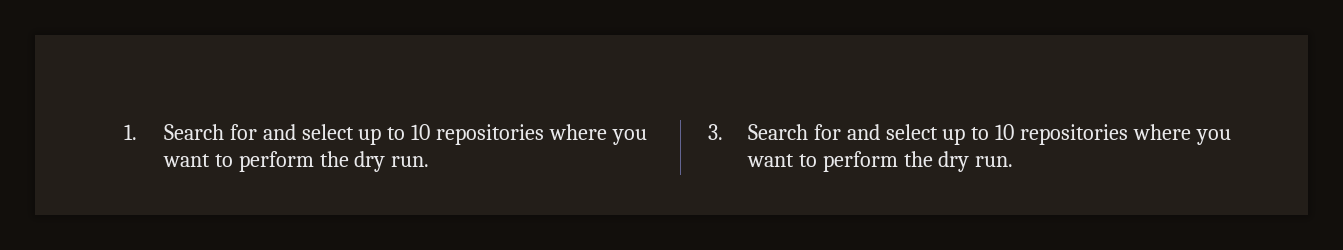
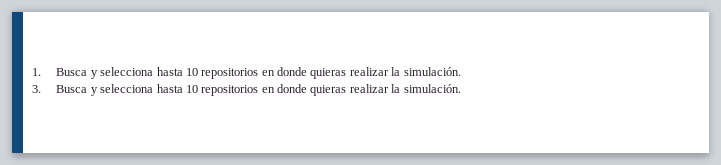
- 1. Search for and select up to 10 repositories where you want to perform the dry run.
- 3. Search for and select up to 10 repositories where you want to perform the dry run.
+ 1. Busca y selecciona hasta 10 repositorios en donde quieras realizar la simulación.
+ 3. Busca y selecciona hasta 10 repositorios en donde quieras realizar la simulación.

